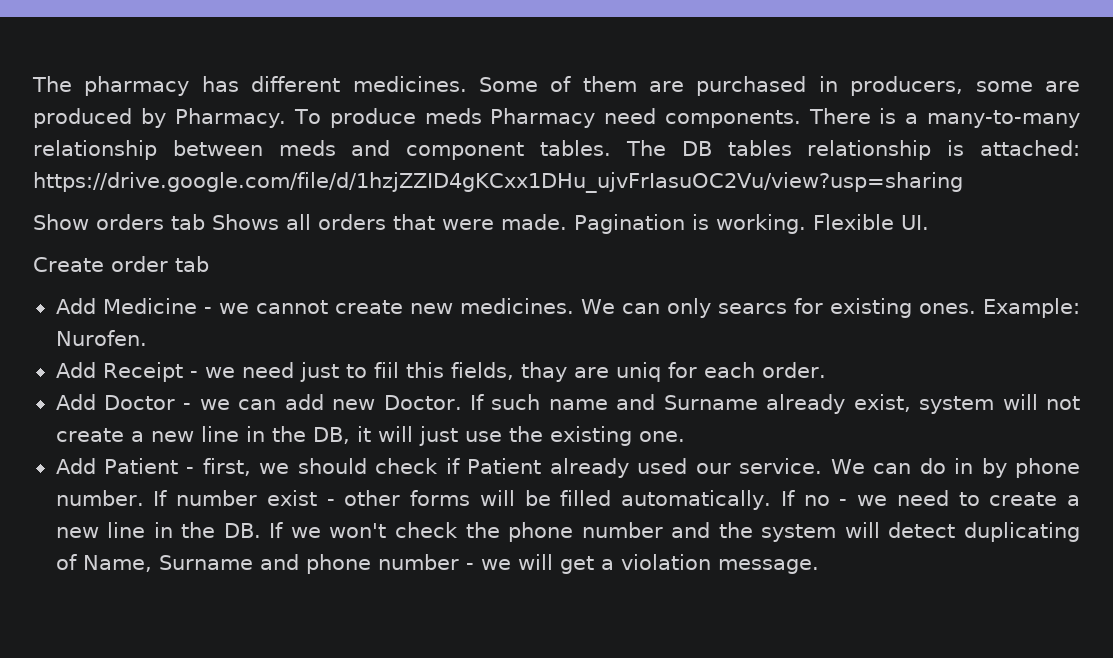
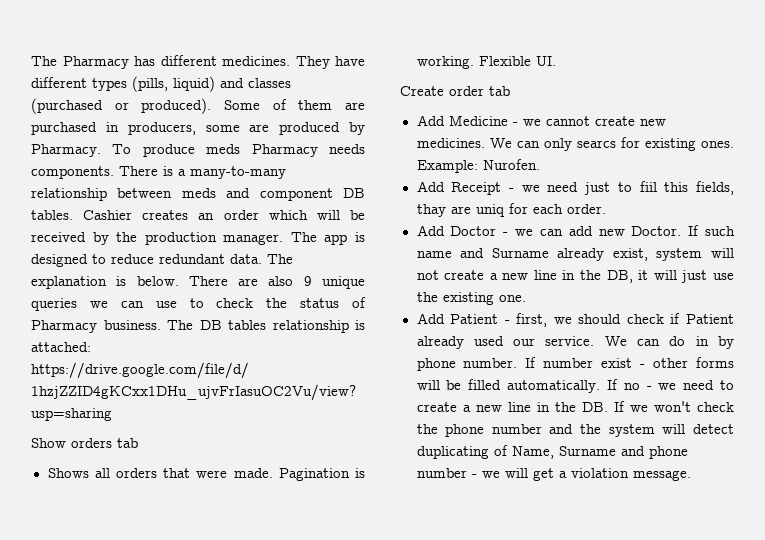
- The pharmacy has different medicines.
+ The Pharmacy has different medicines.
+ They have different types (pills, liquid) and classes (purchased or produced).
- To produce meds Pharmacy need components.
+ To produce meds Pharmacy needs components.
- There is a many-to-many relationship between meds and component tables.
+ There is a many-to-many relationship between meds and component DB tables. Cashier creates an order which will be received by the production manager. The app is designed to reduce redundant data. The explanation is below. There are also 9 unique queries we can use to check the status of Pharmacy business.
- Show orders tab Shows all orders that were made.
+ Show orders tab
+ Shows all orders that were made.

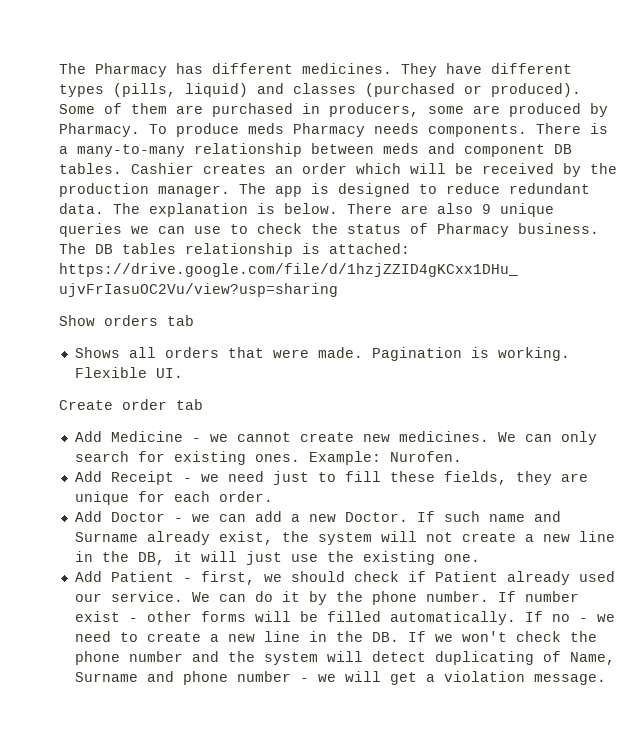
- We can only searcs for existing ones.
+ We can only search for existing ones.
- Add Receipt - we need just to fiil this fields, thay are uniq for each order.
+ Add Receipt - we need just to fill these fields, they are unique for each order.
- Add Doctor - we can add new Doctor.
+ Add Doctor - we can add a new Doctor.
- If such name and Surname already exist, system will not create a new line in the DB, it will just use the existing one.
+ If such name and Surname already exist, the system will not create a new line in the DB, it will just use the existing one.
- We can do in by phone number.
+ We can do it by the phone number.

